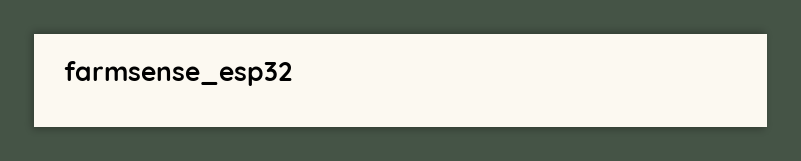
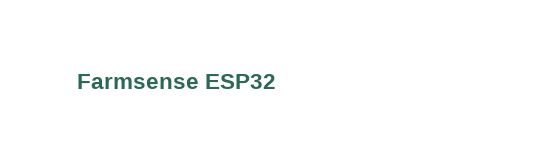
- farmsense_esp32
+ Farmsense ESP32

